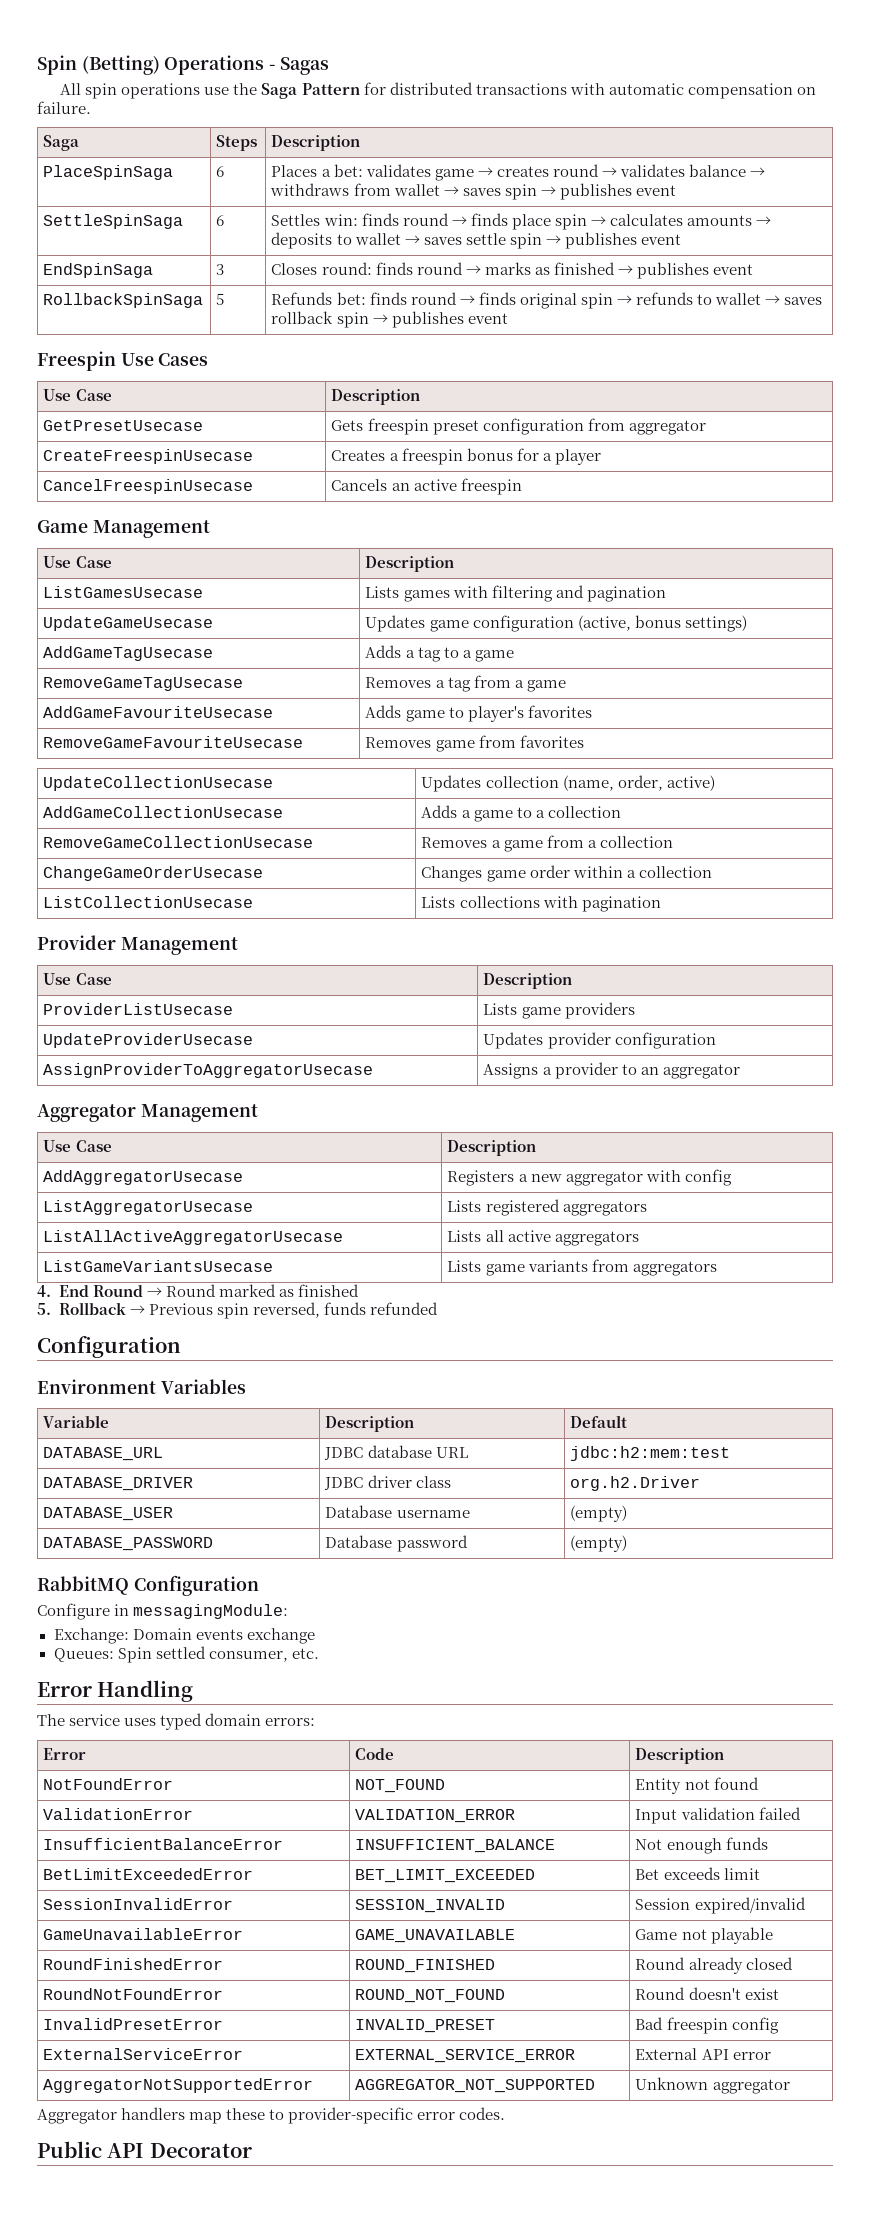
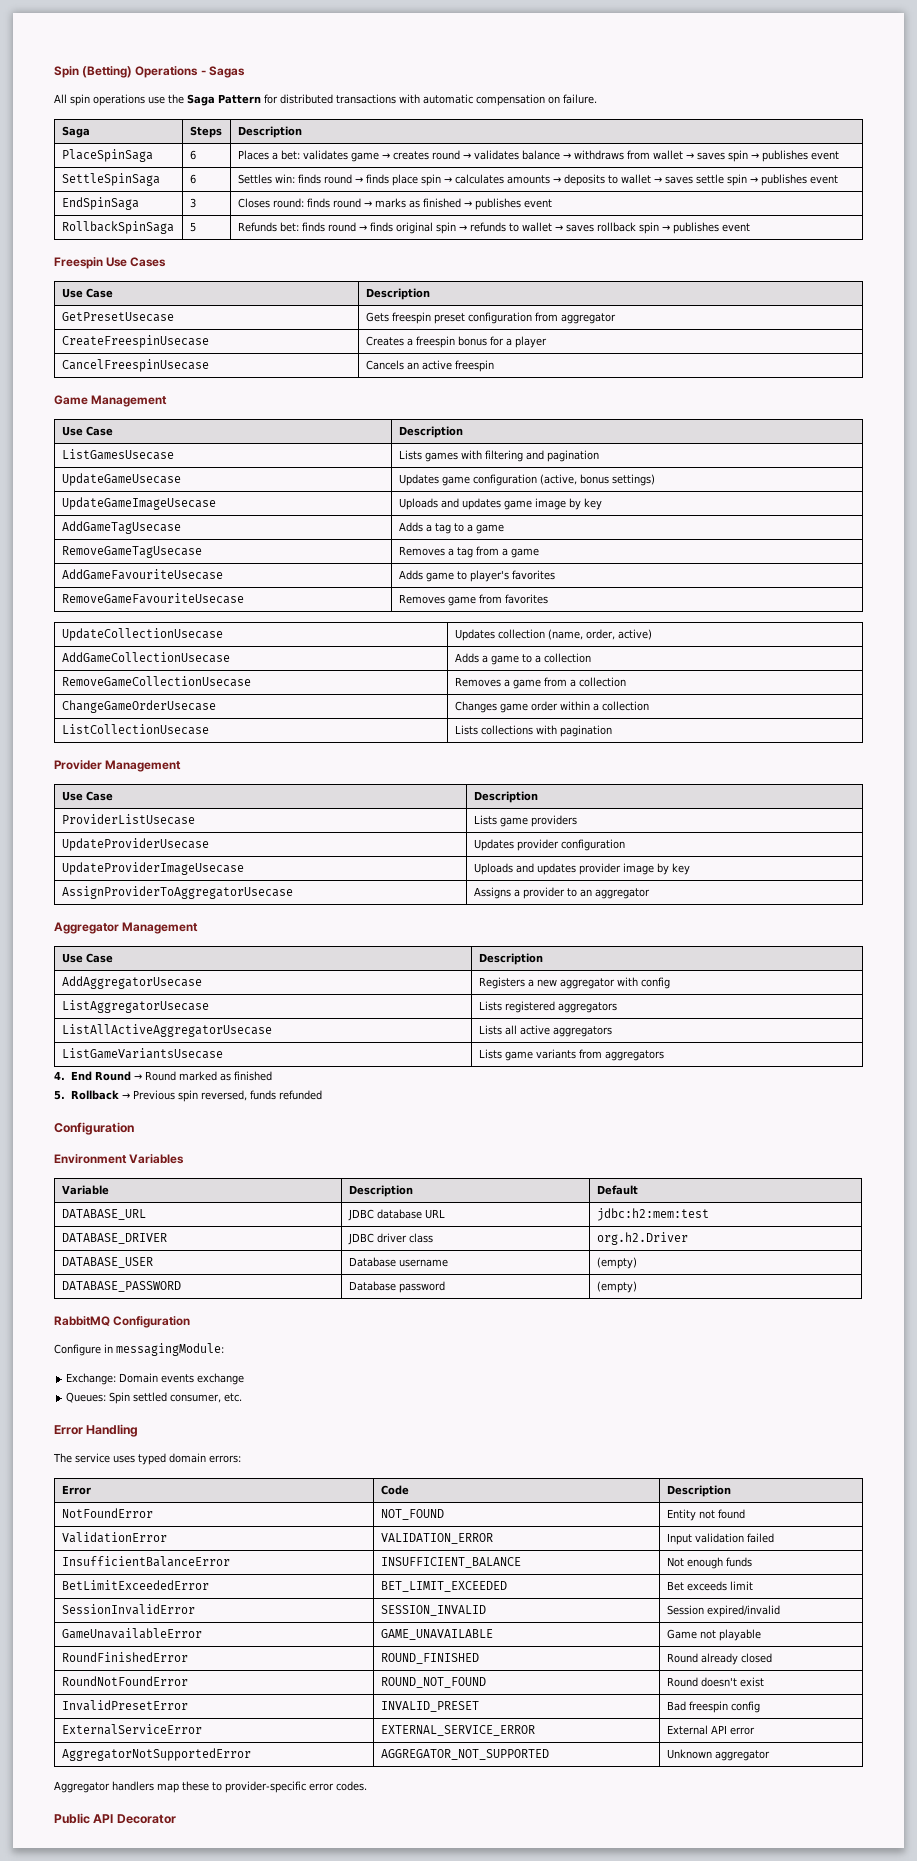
+ UpdateGameImageUsecase | Uploads and updates game image by key
+ UpdateProviderImageUsecase | Uploads and updates provider image by key

